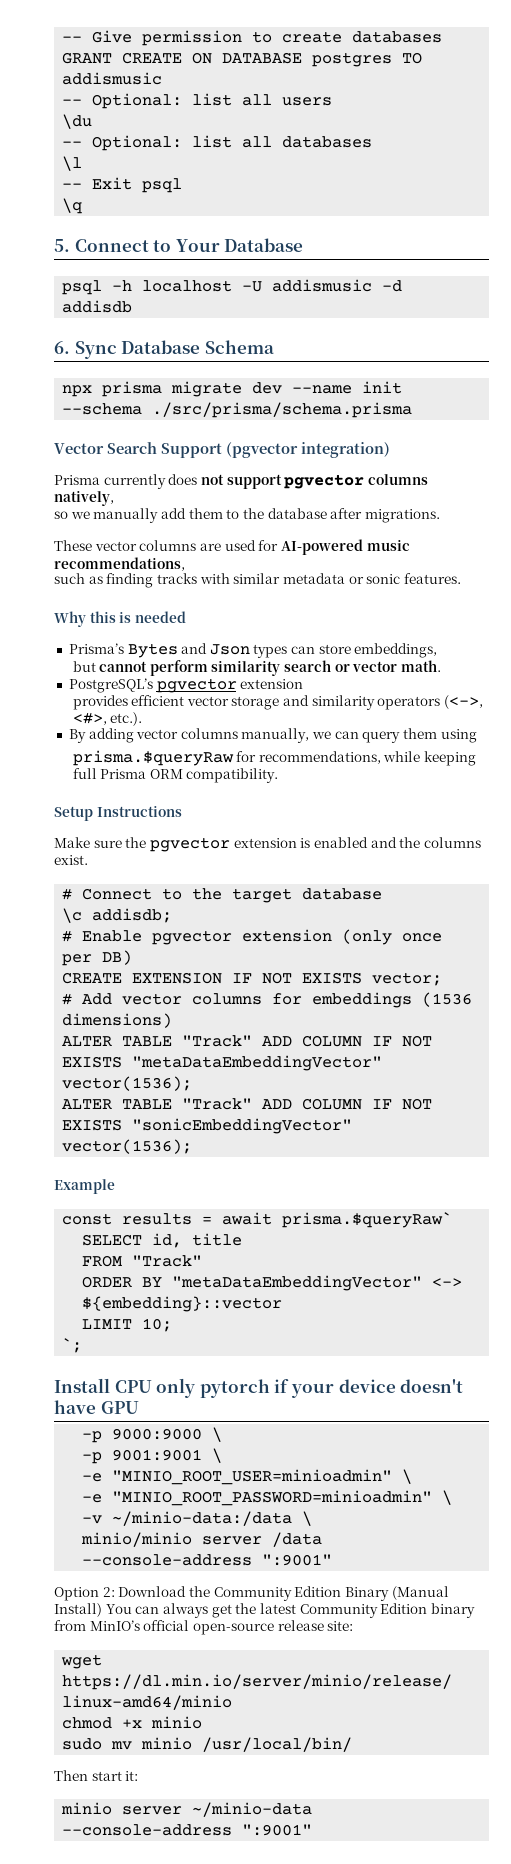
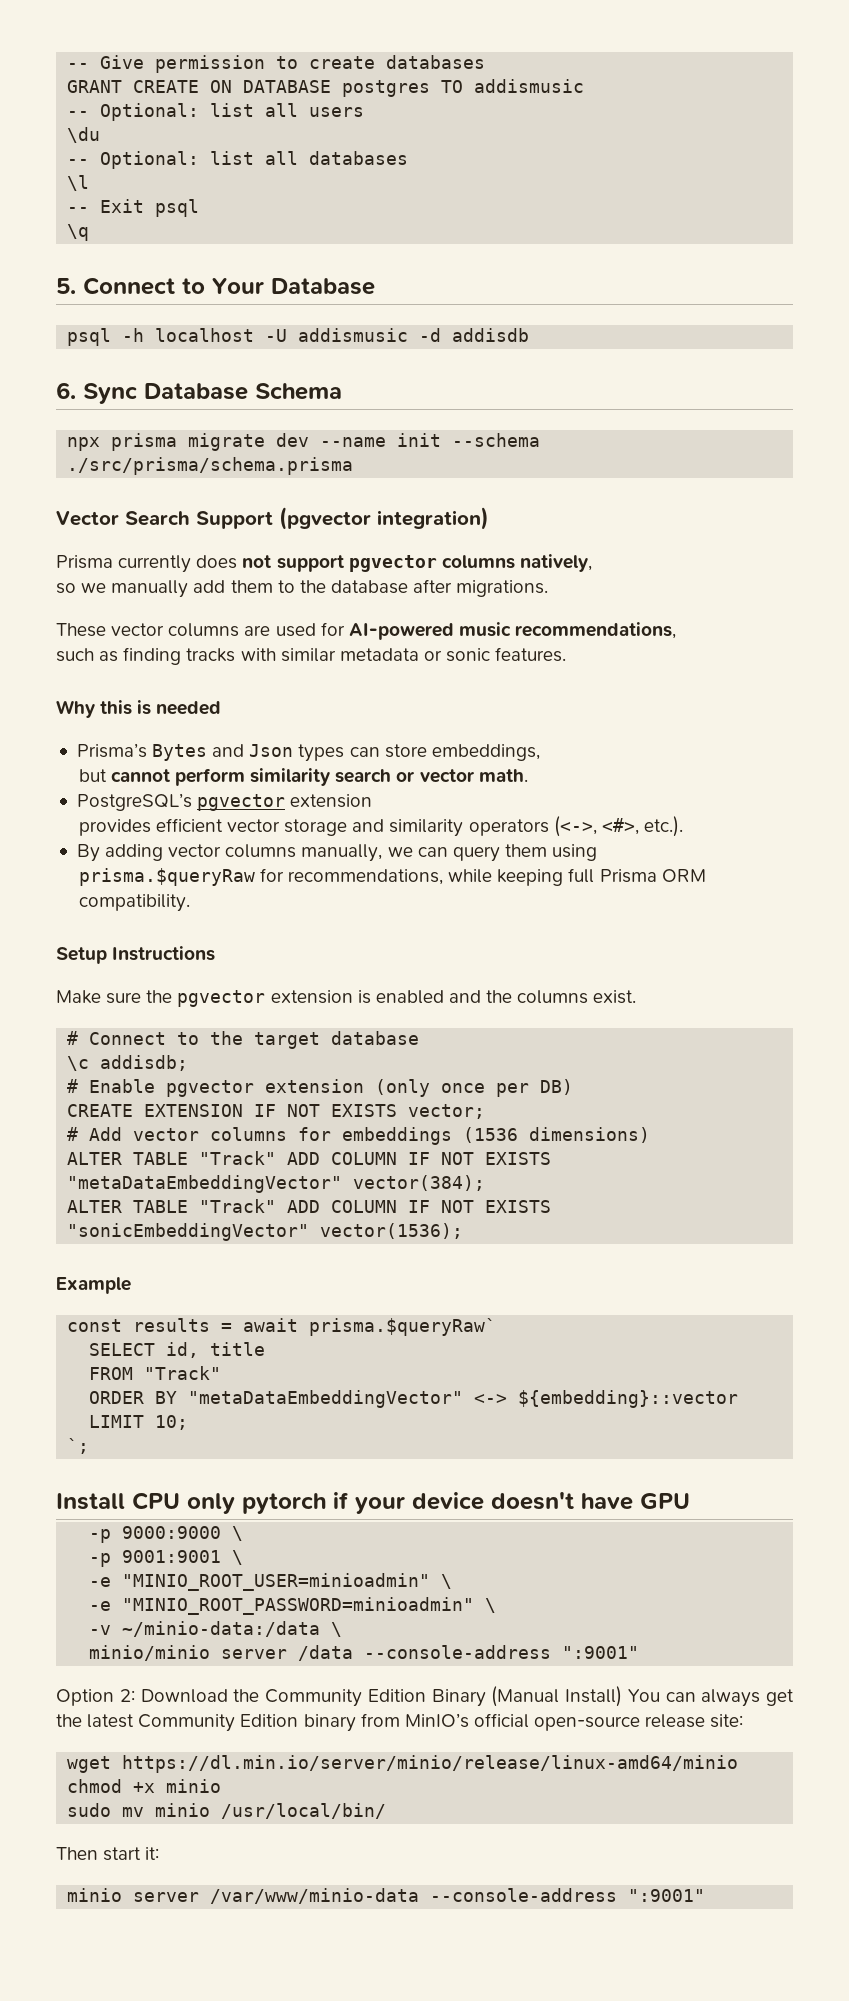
- ALTER TABLE "Track" ADD COLUMN IF NOT EXISTS "metaDataEmbeddingVector" vector(1536);
+ ALTER TABLE "Track" ADD COLUMN IF NOT EXISTS "metaDataEmbeddingVector" vector(384);
- minio server ~/minio-data --console-address ":9001"
+ minio server /var/www/minio-data --console-address ":9001"

